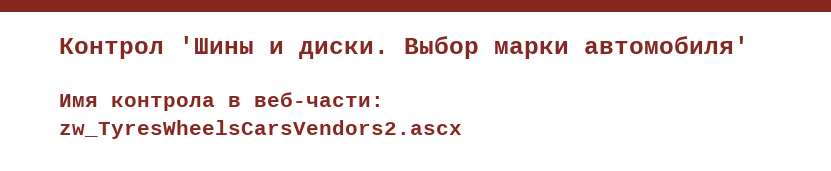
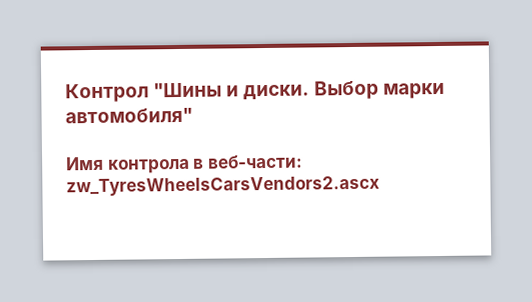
- Контрол 'Шины и диски.
+ Контрол "Шины и диски.
- Выбор марки автомобиля'
+ Выбор марки автомобиля"

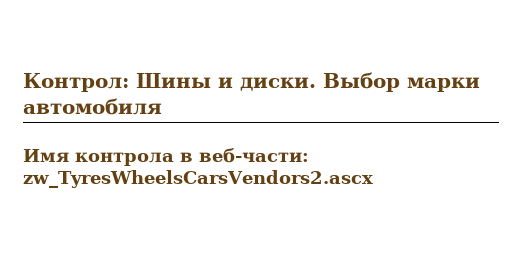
- Контрол "Шины и диски.
+ Контрол: Шины и диски.
- Выбор марки автомобиля"
+ Выбор марки автомобиля

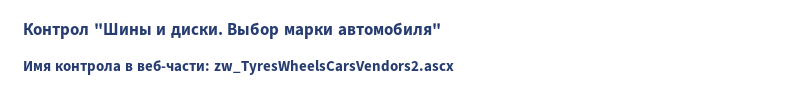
- Контрол: Шины и диски.
+ Контрол "Шины и диски.
- Выбор марки автомобиля
+ Выбор марки автомобиля"

